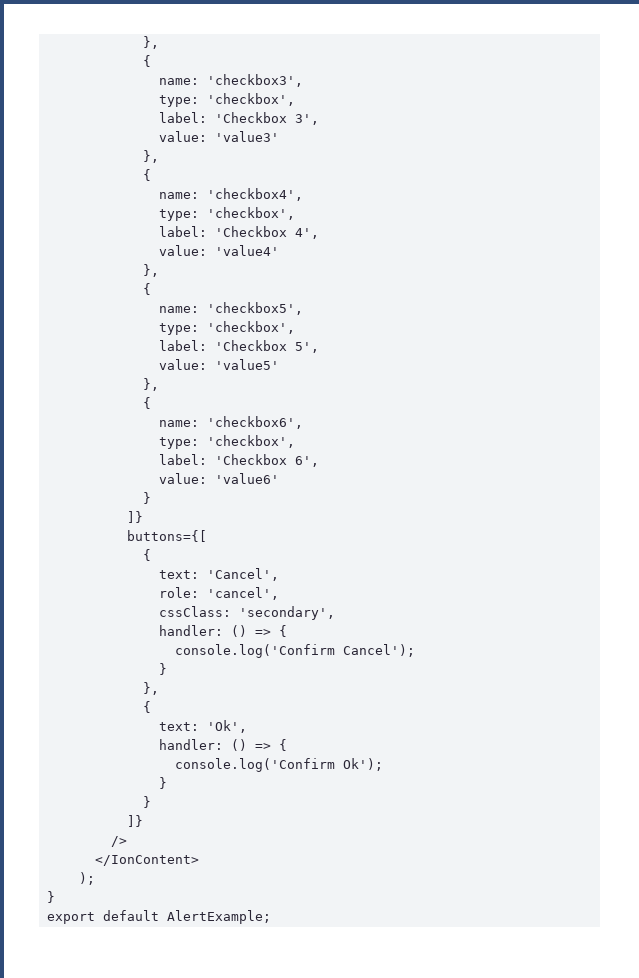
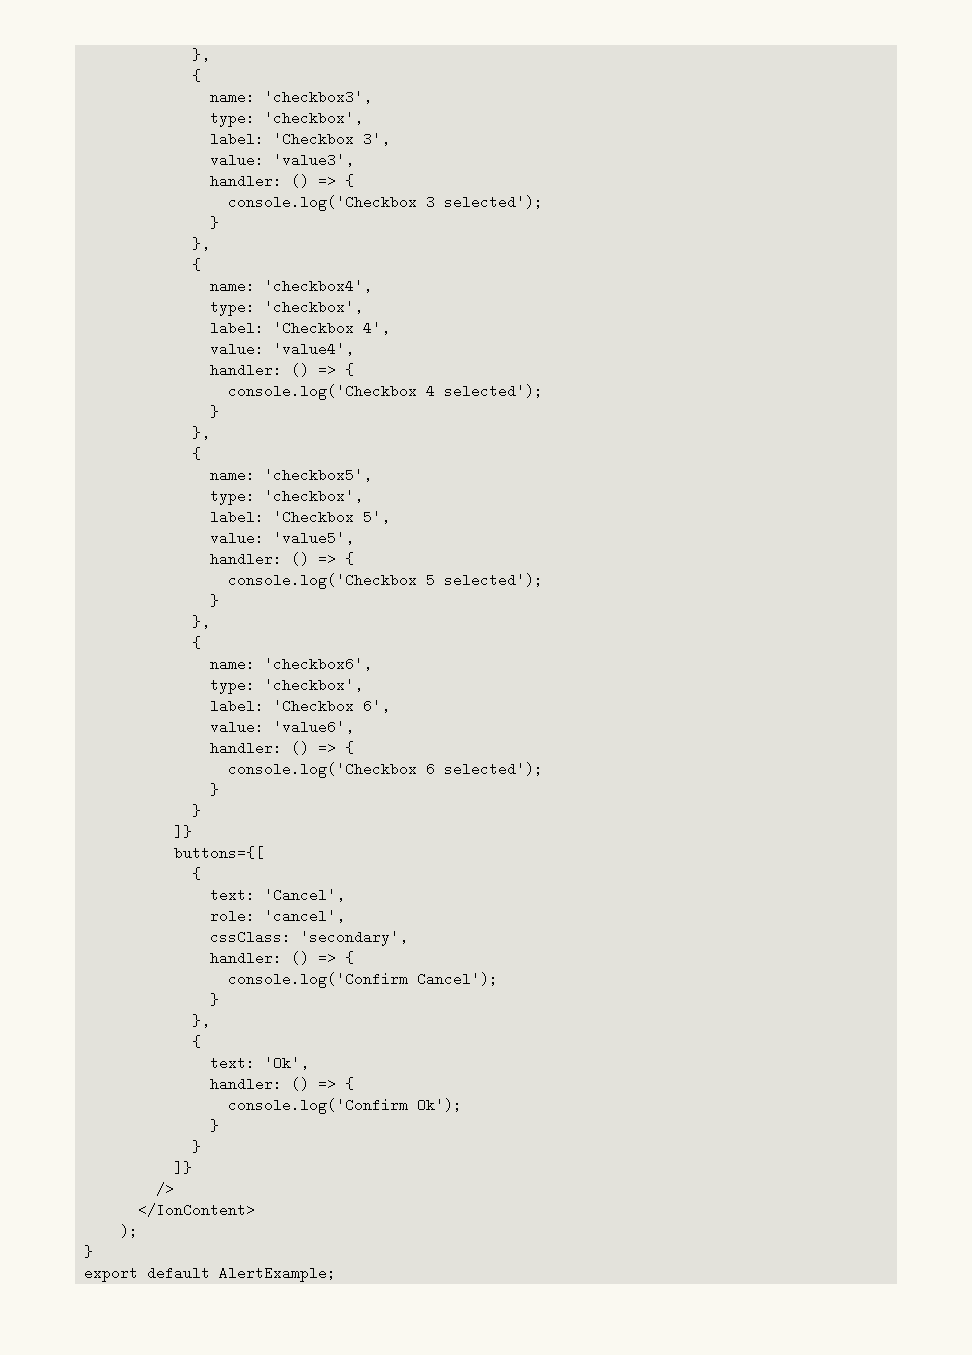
- value: 'value3'
+ value: 'value3',
+ handler: () => {
+ console.log('Checkbox 3 selected');
+ }
- value: 'value4'
+ value: 'value4',
+ handler: () => {
+ console.log('Checkbox 4 selected');
+ }
- value: 'value5'
+ value: 'value5',
+ handler: () => {
+ console.log('Checkbox 5 selected');
+ }
- value: 'value6'
+ value: 'value6',
+ handler: () => {
+ console.log('Checkbox 6 selected');
+ }

